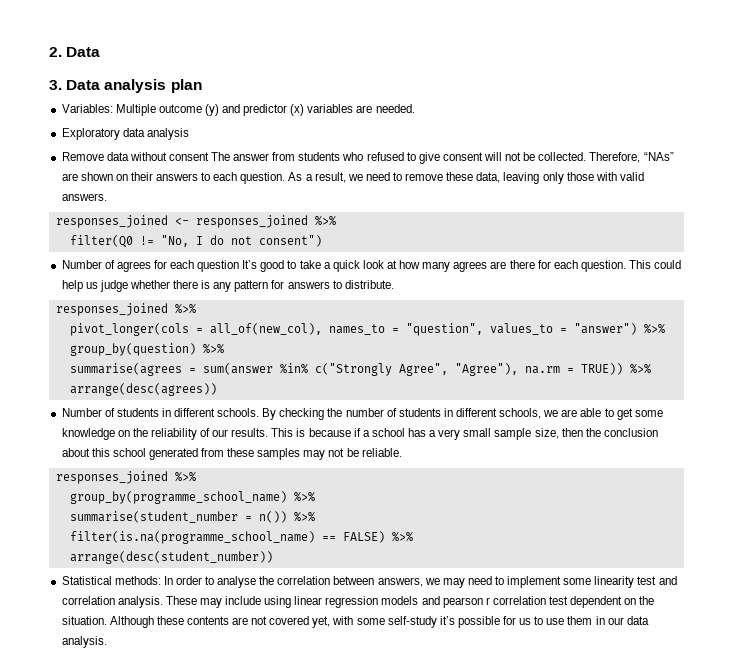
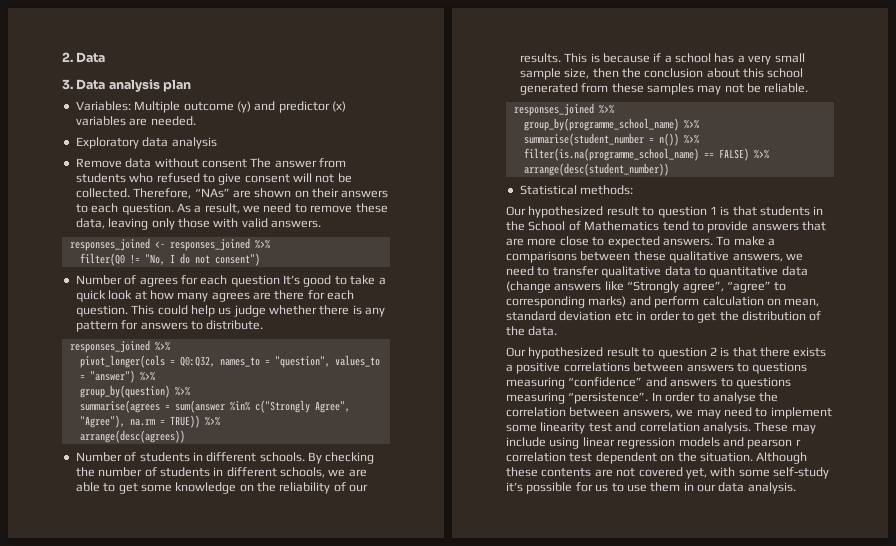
- pivot_longer(cols = all_of(new_col), names_to = "question", values_to = "answer") %>%
+ pivot_longer(cols = Q0:Q32, names_to = "question", values_to = "answer") %>%
- Statistical methods: In order to analyse the correlation between answers, we may need to implement some linearity test and correlation analysis.
+ Statistical methods:
+ Our hypothesized result to question 1 is that students in the School of Mathematics tend to provide answers that are more close to expected answers. To make a comparisons between these qualitative answers, we need to transfer qualitative data to quantitative data (change answers like “Strongly agree”, “agree” to corresponding marks) and perform calculation on mean, standard deviation etc in order to get the distribution of the data.
+ Our hypothesized result to question 2 is that there exists a positive correlations between answers to questions measuring “confidence” and answers to questions measuring “persistence”. In order to analyse the correlation between answers, we may need to implement some linearity test and correlation analysis.

